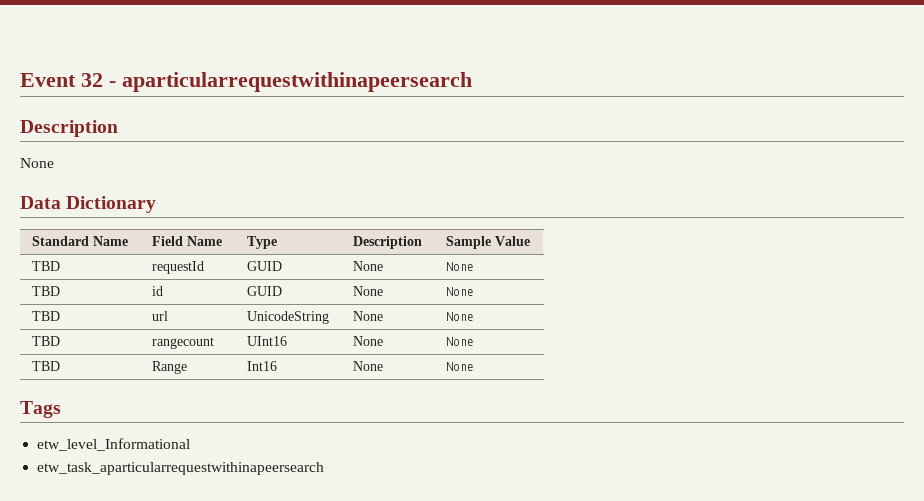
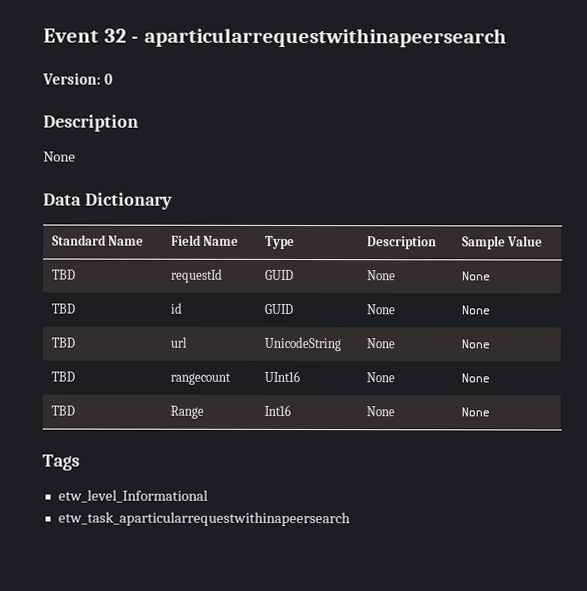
+ Version: 0

